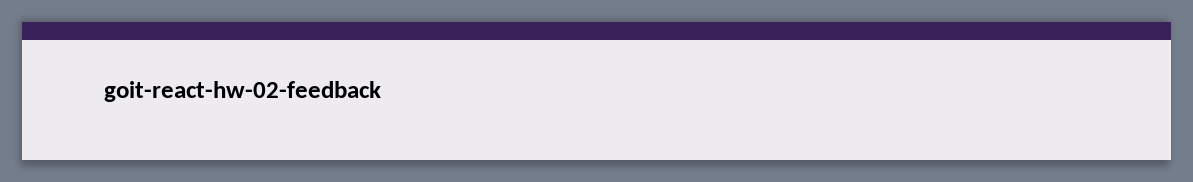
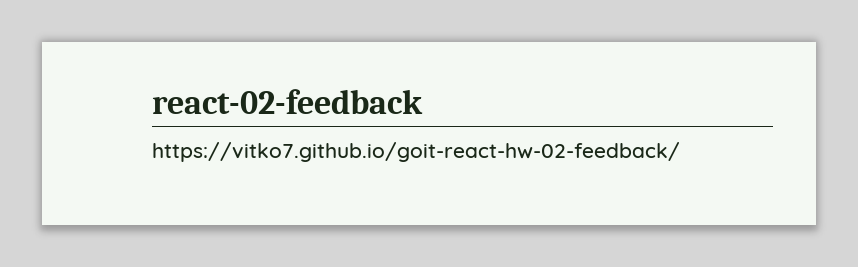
- goit-react-hw-02-feedback
+ react-02-feedback
+ https://vitko7.github.io/goit-react-hw-02-feedback/

